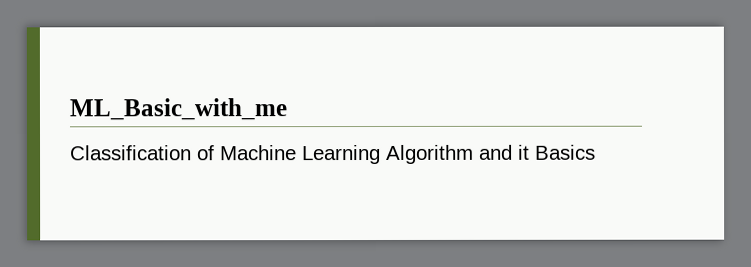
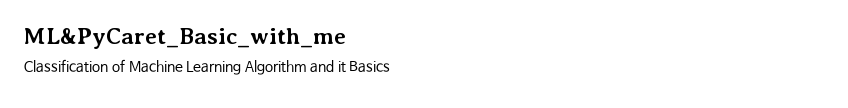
- ML_Basic_with_me
+ ML&PyCaret_Basic_with_me

